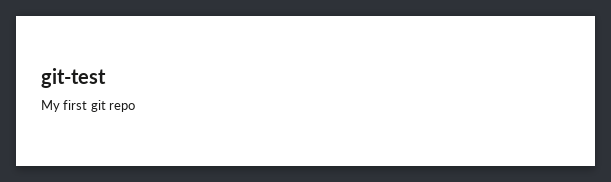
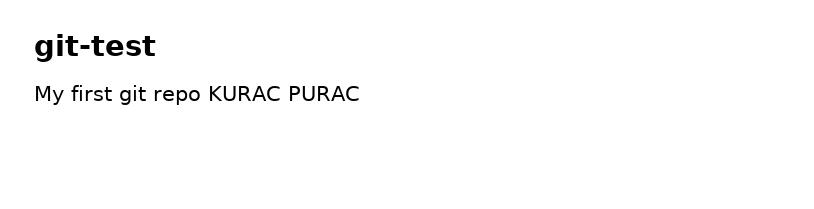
- My first git repo
+ My first git repo KURAC PURAC

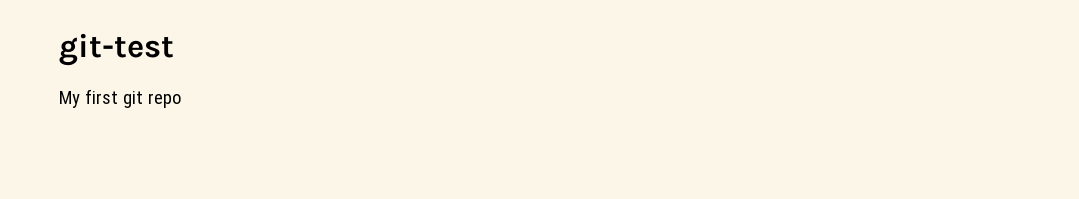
- My first git repo KURAC PURAC
+ My first git repo

